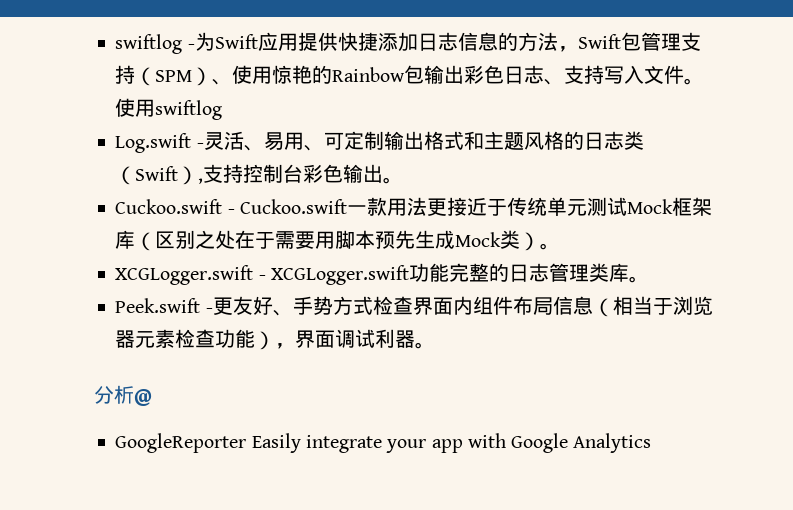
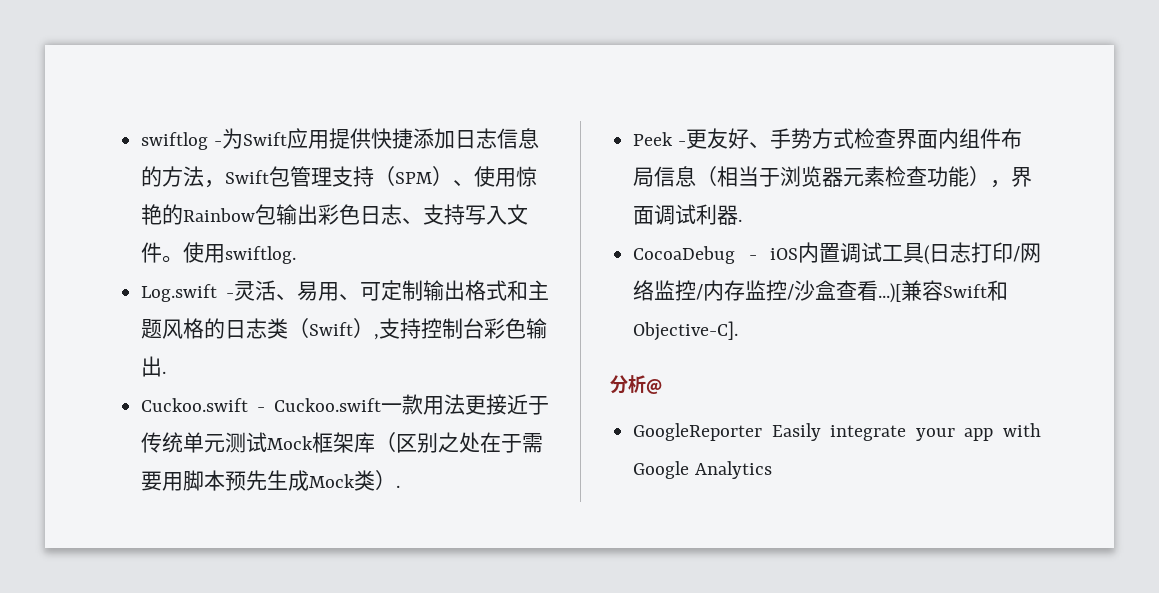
- 使用swiftlog
+ 使用swiftlog.
- Log.swift -灵活、易用、可定制输出格式和主题风格的日志类（Swift）,支持控制台彩色输出。
+ Log.swift -灵活、易用、可定制输出格式和主题风格的日志类（Swift）,支持控制台彩色输出.
- Cuckoo.swift - Cuckoo.swift一款用法更接近于传统单元测试Mock框架库（区别之处在于需要用脚本预先生成Mock类）。
- XCGLogger.swift - XCGLogger.swift功能完整的日志管理类库。
- Peek.swift -更友好、手势方式检查界面内组件布局信息（相当于浏览器元素检查功能），界面调试利器。
+ Cuckoo.swift - Cuckoo.swift一款用法更接近于传统单元测试Mock框架库（区别之处在于需要用脚本预先生成Mock类）.
+ Peek -更友好、手势方式检查界面内组件布局信息（相当于浏览器元素检查功能），界面调试利器.
+ CocoaDebug - iOS内置调试工具(日志打印/网络监控/内存监控/沙盒查看...)[兼容Swift和Objective-C].

